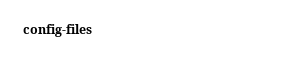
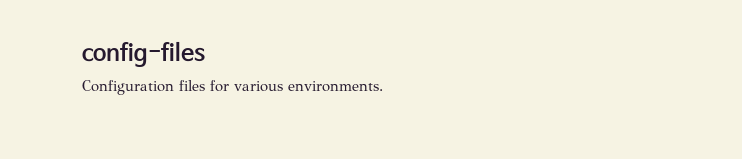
+ Configuration files for various environments.

